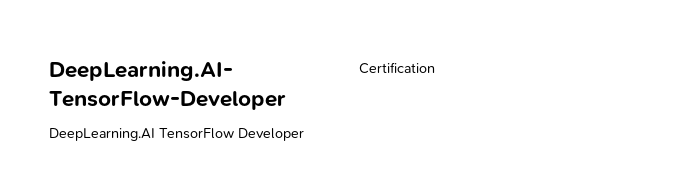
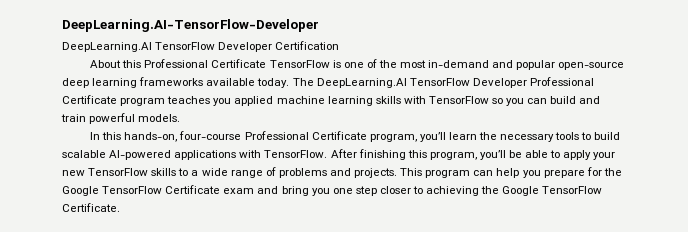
+ About this Professional Certificate TensorFlow is one of the most in-demand and popular open-source deep learning frameworks available today. The DeepLearning.AI TensorFlow Developer Professional Certificate program teaches you applied machine learning skills with TensorFlow so you can build and train powerful models.
+ In this hands-on, four-course Professional Certificate program, you’ll learn the necessary tools to build scalable AI-powered applications with TensorFlow. After finishing this program, you’ll be able to apply your new TensorFlow skills to a wide range of problems and projects. This program can help you prepare for the Google TensorFlow Certificate exam and bring you one step closer to achieving the Google TensorFlow Certificate.

